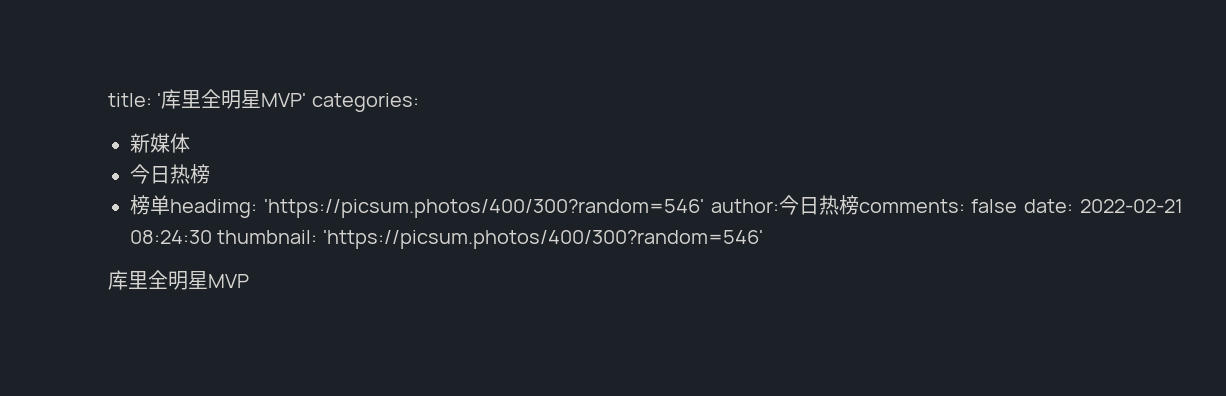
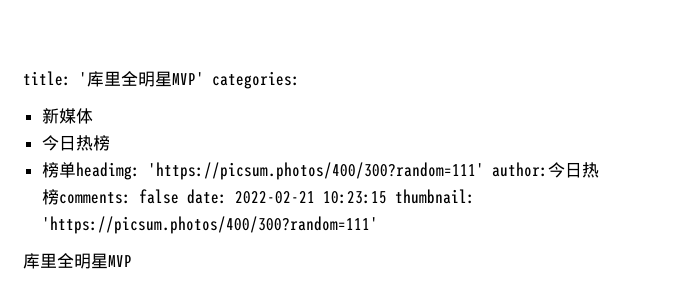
- 榜单headimg: 'https://picsum.photos/400/300?random=546' author:今日热榜comments: false date: 2022-02-21 08:24:30 thumbnail: 'https://picsum.photos/400/300?random=546'
+ 榜单headimg: 'https://picsum.photos/400/300?random=111' author:今日热榜comments: false date: 2022-02-21 10:23:15 thumbnail: 'https://picsum.photos/400/300?random=111'

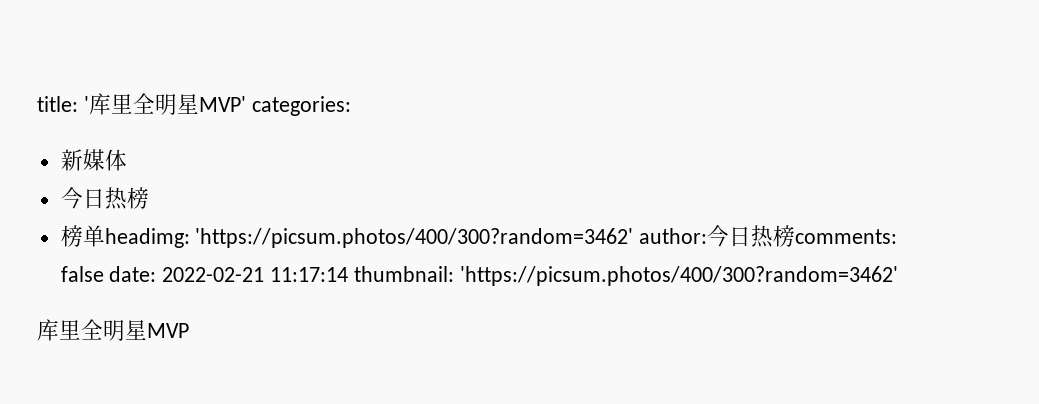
- 榜单headimg: 'https://picsum.photos/400/300?random=111' author:今日热榜comments: false date: 2022-02-21 10:23:15 thumbnail: 'https://picsum.photos/400/300?random=111'
+ 榜单headimg: 'https://picsum.photos/400/300?random=3462' author:今日热榜comments: false date: 2022-02-21 11:17:14 thumbnail: 'https://picsum.photos/400/300?random=3462'

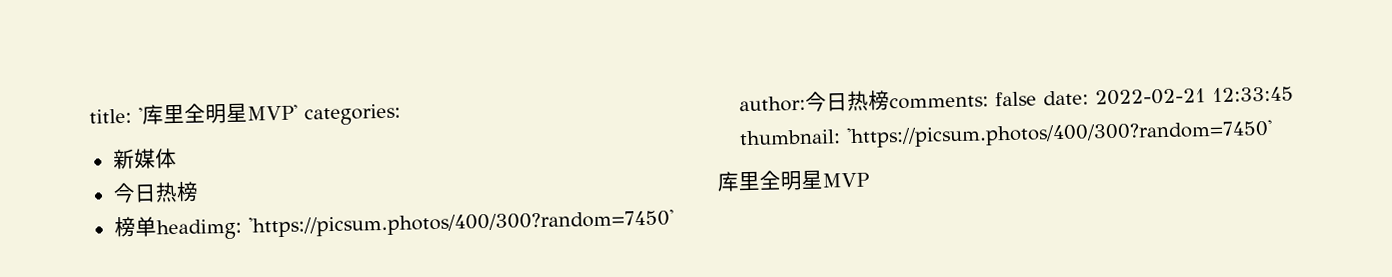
- 榜单headimg: 'https://picsum.photos/400/300?random=3462' author:今日热榜comments: false date: 2022-02-21 11:17:14 thumbnail: 'https://picsum.photos/400/300?random=3462'
+ 榜单headimg: 'https://picsum.photos/400/300?random=7450' author:今日热榜comments: false date: 2022-02-21 12:33:45 thumbnail: 'https://picsum.photos/400/300?random=7450'

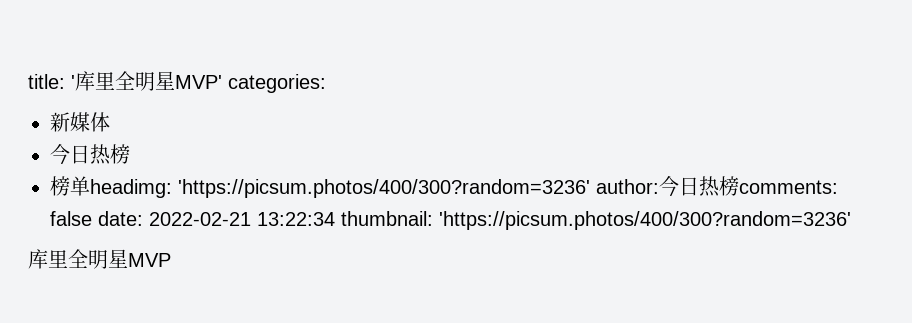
- 榜单headimg: 'https://picsum.photos/400/300?random=7450' author:今日热榜comments: false date: 2022-02-21 12:33:45 thumbnail: 'https://picsum.photos/400/300?random=7450'
+ 榜单headimg: 'https://picsum.photos/400/300?random=3236' author:今日热榜comments: false date: 2022-02-21 13:22:34 thumbnail: 'https://picsum.photos/400/300?random=3236'

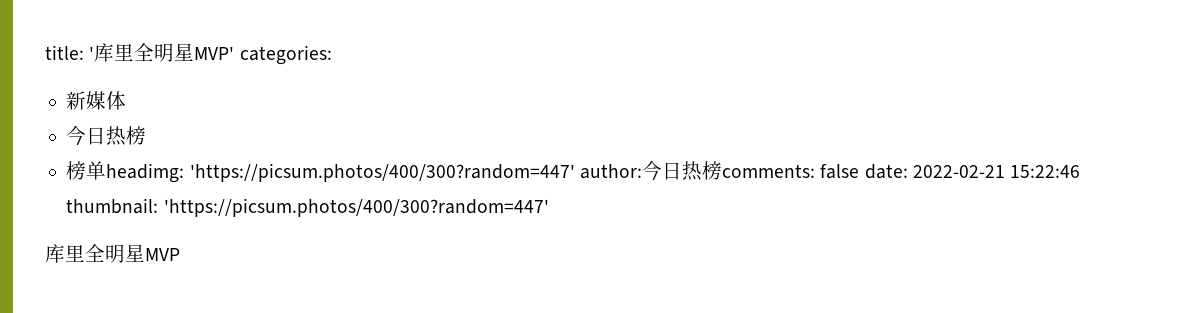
- 榜单headimg: 'https://picsum.photos/400/300?random=3236' author:今日热榜comments: false date: 2022-02-21 13:22:34 thumbnail: 'https://picsum.photos/400/300?random=3236'
+ 榜单headimg: 'https://picsum.photos/400/300?random=447' author:今日热榜comments: false date: 2022-02-21 15:22:46 thumbnail: 'https://picsum.photos/400/300?random=447'

